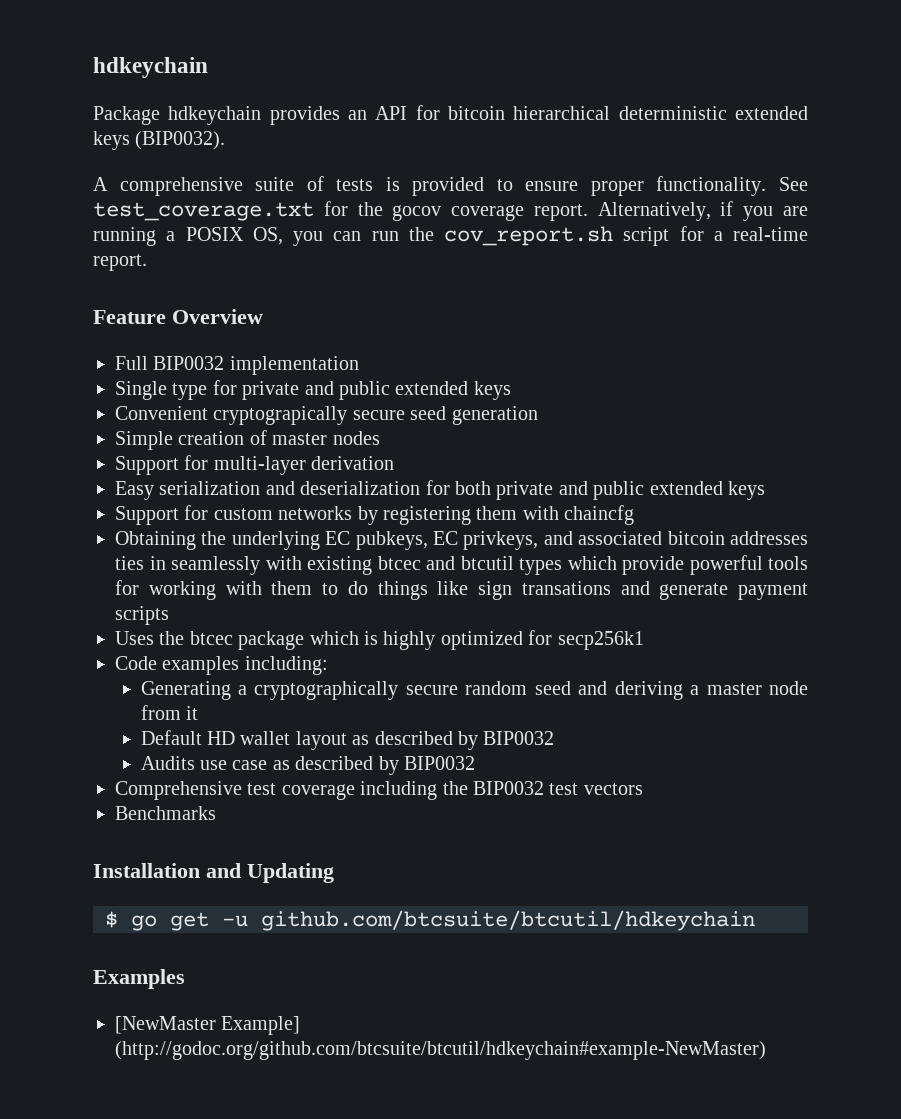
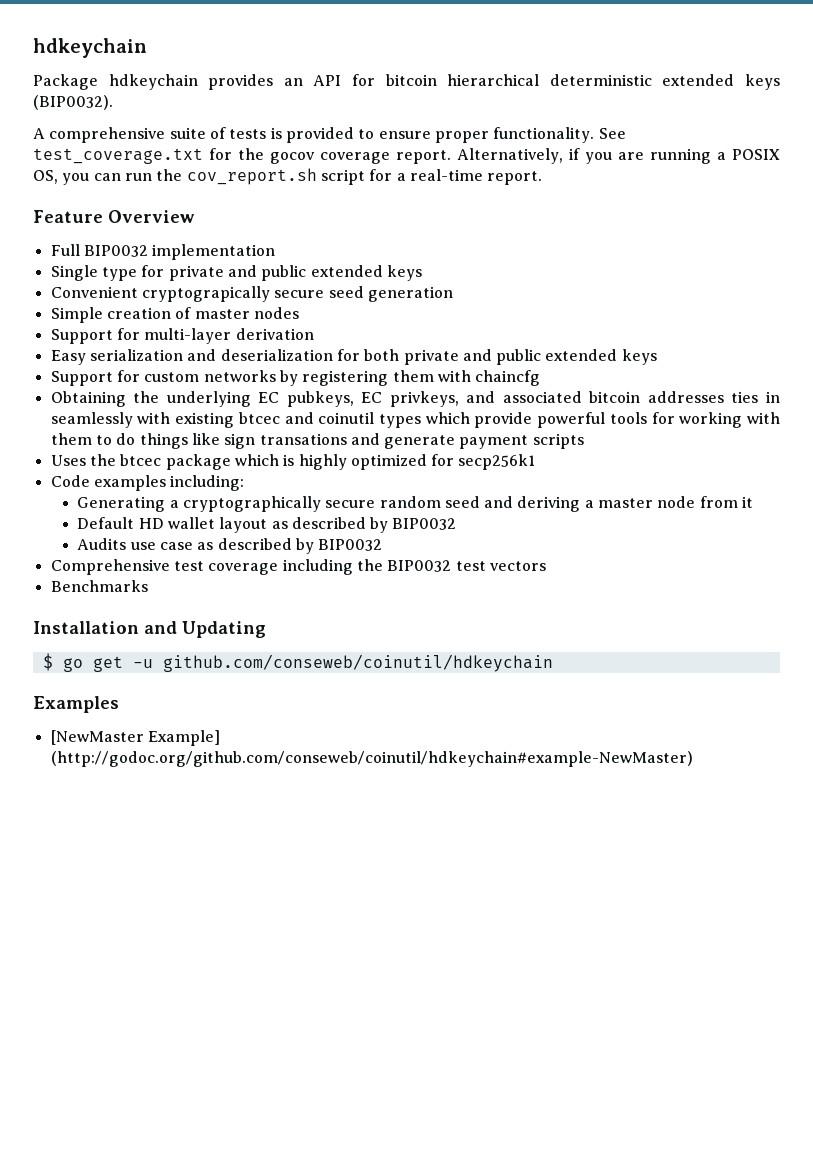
- Obtaining the underlying EC pubkeys, EC privkeys, and associated bitcoin addresses ties in seamlessly with existing btcec and btcutil types which provide powerful tools for working with them to do things like sign transations and generate payment scripts
+ Obtaining the underlying EC pubkeys, EC privkeys, and associated bitcoin addresses ties in seamlessly with existing btcec and coinutil types which provide powerful tools for working with them to do things like sign transations and generate payment scripts
- $ go get -u github.com/btcsuite/btcutil/hdkeychain
+ $ go get -u github.com/conseweb/coinutil/hdkeychain
- [NewMaster Example] (http://godoc.org/github.com/btcsuite/btcutil/hdkeychain#example-NewMaster)
+ [NewMaster Example] (http://godoc.org/github.com/conseweb/coinutil/hdkeychain#example-NewMaster)

